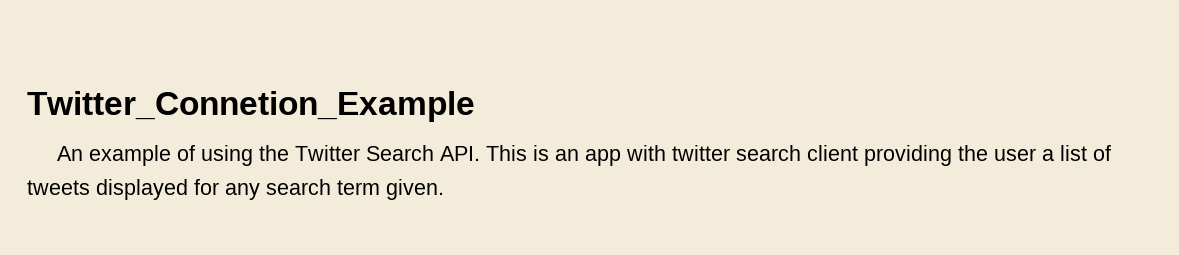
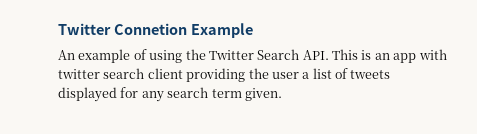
- Twitter_Connetion_Example
+ Twitter Connetion Example

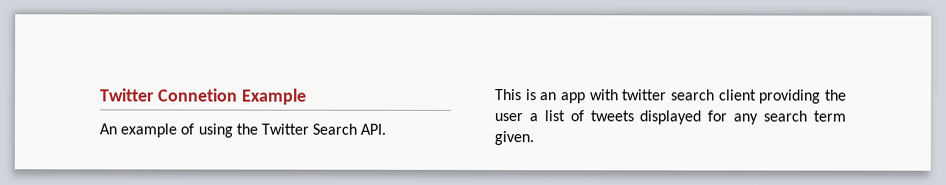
- An example of using the Twitter Search API. This is an app with twitter search client providing the user a list of tweets displayed for any search term given.
+ An example of using the Twitter Search API.
+ This is an app with twitter search client providing the user a list of tweets displayed for any search term given.

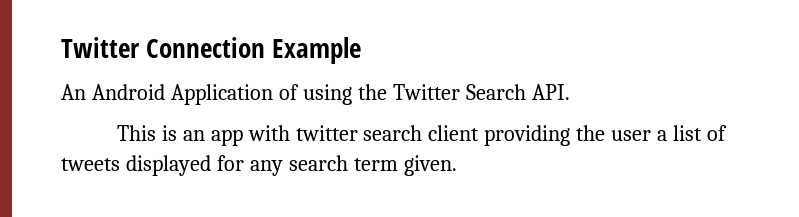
- Twitter Connetion Example
+ Twitter Connection Example
- An example of using the Twitter Search API.
+ An Android Application of using the Twitter Search API.

